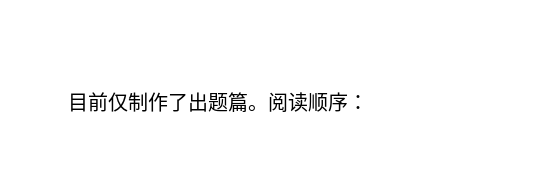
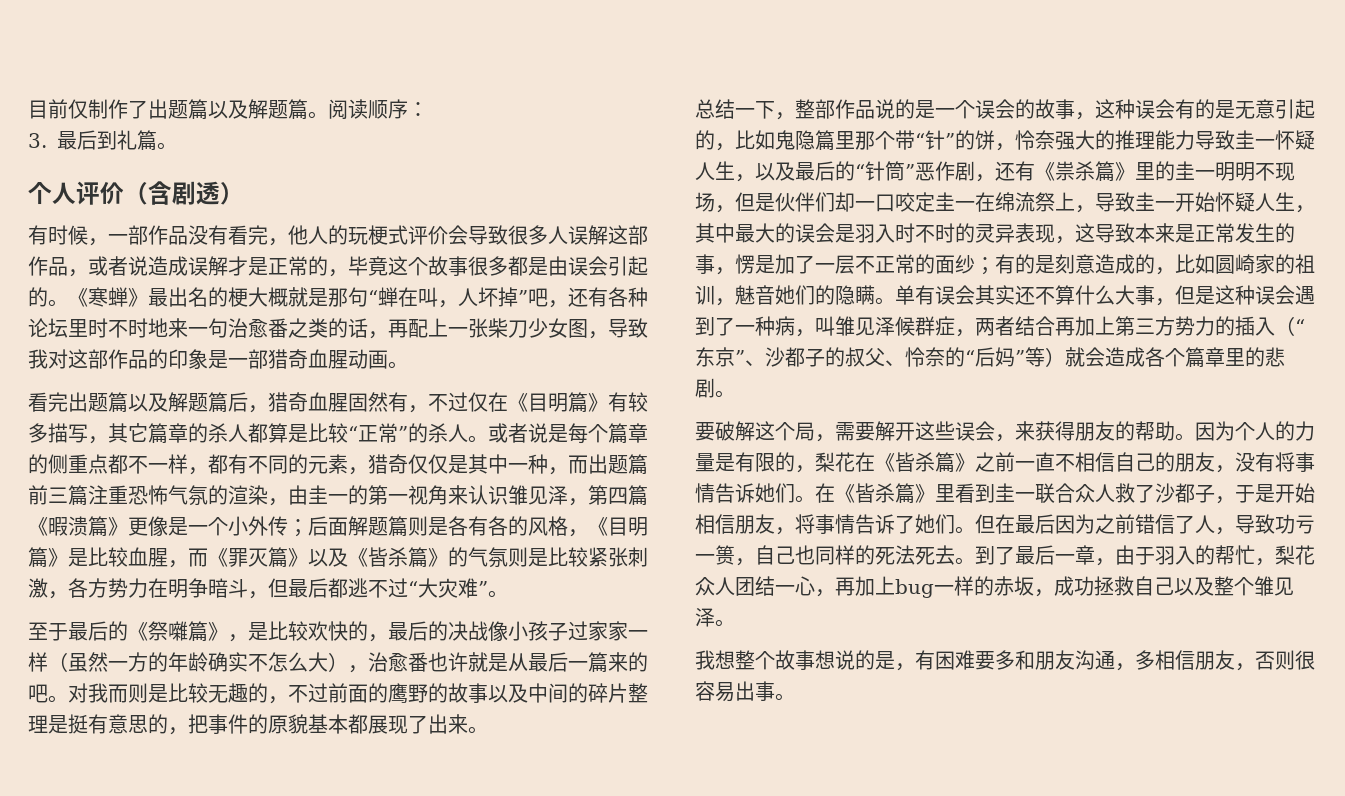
- 目前仅制作了出题篇。
+ 目前仅制作了出题篇以及解题篇。
+ 3.最后到礼篇。
+ 个人评价（含剧透）
+ 有时候，一部作品没有看完，他人的玩梗式评价会导致很多人误解这部作品，或者说造成误解才是正常的，毕竟这个故事很多都是由误会引起的。《寒蝉》最出名的梗大概就是那句“蝉在叫，人坏掉”吧，还有各种论坛里时不时地来一句治愈番之类的话，再配上一张柴刀少女图，导致我对这部作品的印象是一部猎奇血腥动画。
+ 看完出题篇以及解题篇后，猎奇血腥固然有，不过仅在《目明篇》有较多描写，其它篇章的杀人都算是比较“正常”的杀人。或者说是每个篇章的侧重点都不一样，都有不同的元素，猎奇仅仅是其中一种，而出题篇前三篇注重恐怖气氛的渲染，由圭一的第一视角来认识雏见泽，第四篇《暇溃篇》更像是一个小外传；后面解题篇则是各有各的风格，《目明篇》是比较血腥，而《罪灭篇》以及《皆杀篇》的气氛则是比较紧张刺激，各方势力在明争暗斗，但最后都逃不过“大灾难”。
+ 至于最后的《祭囃篇》，是比较欢快的，最后的决战像小孩子过家家一样（虽然一方的年龄确实不怎么大），治愈番也许就是从最后一篇来的吧。对我而则是比较无趣的，不过前面的鹰野的故事以及中间的碎片整理是挺有意思的，把事件的原貌基本都展现了出来。
+ 总结一下，整部作品说的是一个误会的故事，这种误会有的是无意引起的，比如鬼隐篇里那个带“针”的饼，怜奈强大的推理能力导致圭一怀疑人生，以及最后的“针筒”恶作剧，还有《祟杀篇》里的圭一明明不现场，但是伙伴们却一口咬定圭一在绵流祭上，导致圭一开始怀疑人生，其中最大的误会是羽入时不时的灵异表现，这导致本来是正常发生的事，愣是加了一层不正常的面纱；有的是刻意造成的，比如圆崎家的祖训，魅音她们的隐瞒。单有误会其实还不算什么大事，但是这种误会遇到了一种病，叫雏见泽候群症，两者结合再加上第三方势力的插入（“东京”、沙都子的叔父、怜奈的“后妈”等）就会造成各个篇章里的悲剧。
+ 要破解这个局，需要解开这些误会，来获得朋友的帮助。因为个人的力量是有限的，梨花在《皆杀篇》之前一直不相信自己的朋友，没有将事情告诉她们。在《皆杀篇》里看到圭一联合众人救了沙都子，于是开始相信朋友，将事情告诉了她们。但在最后因为之前错信了人，导致功亏一篑，自己也同样的死法死去。到了最后一章，由于羽入的帮忙，梨花众人团结一心，再加上bug一样的赤坂，成功拯救自己以及整个雏见泽。
+ 我想整个故事想说的是，有困难要多和朋友沟通，多相信朋友，否则很容易出事。

